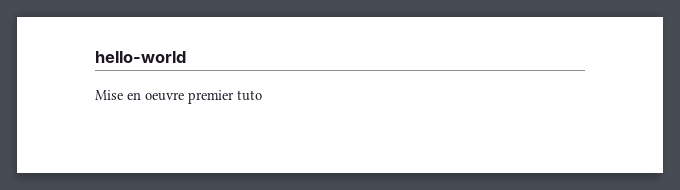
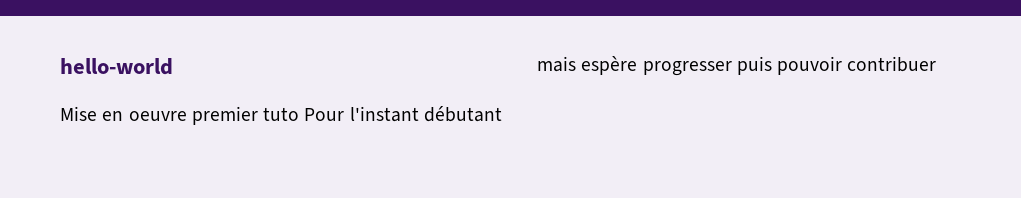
- Mise en oeuvre premier tuto
+ Mise en oeuvre premier tuto Pour l'instant débutant mais espère progresser puis pouvoir contribuer

